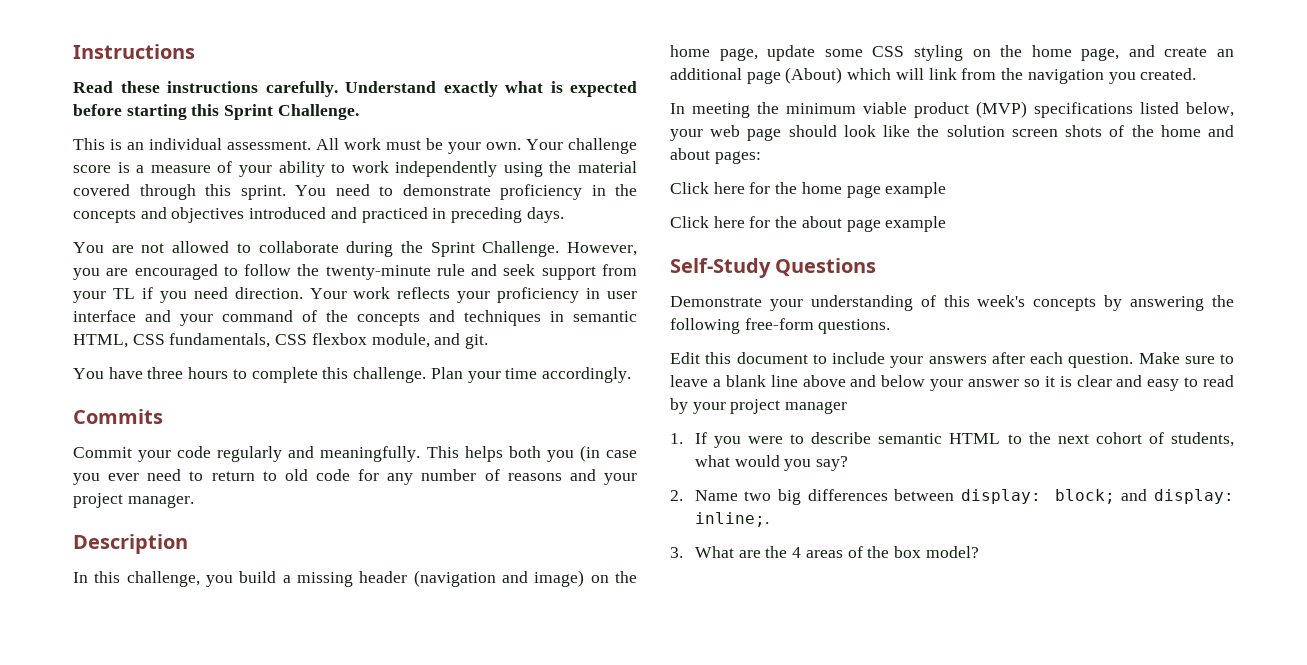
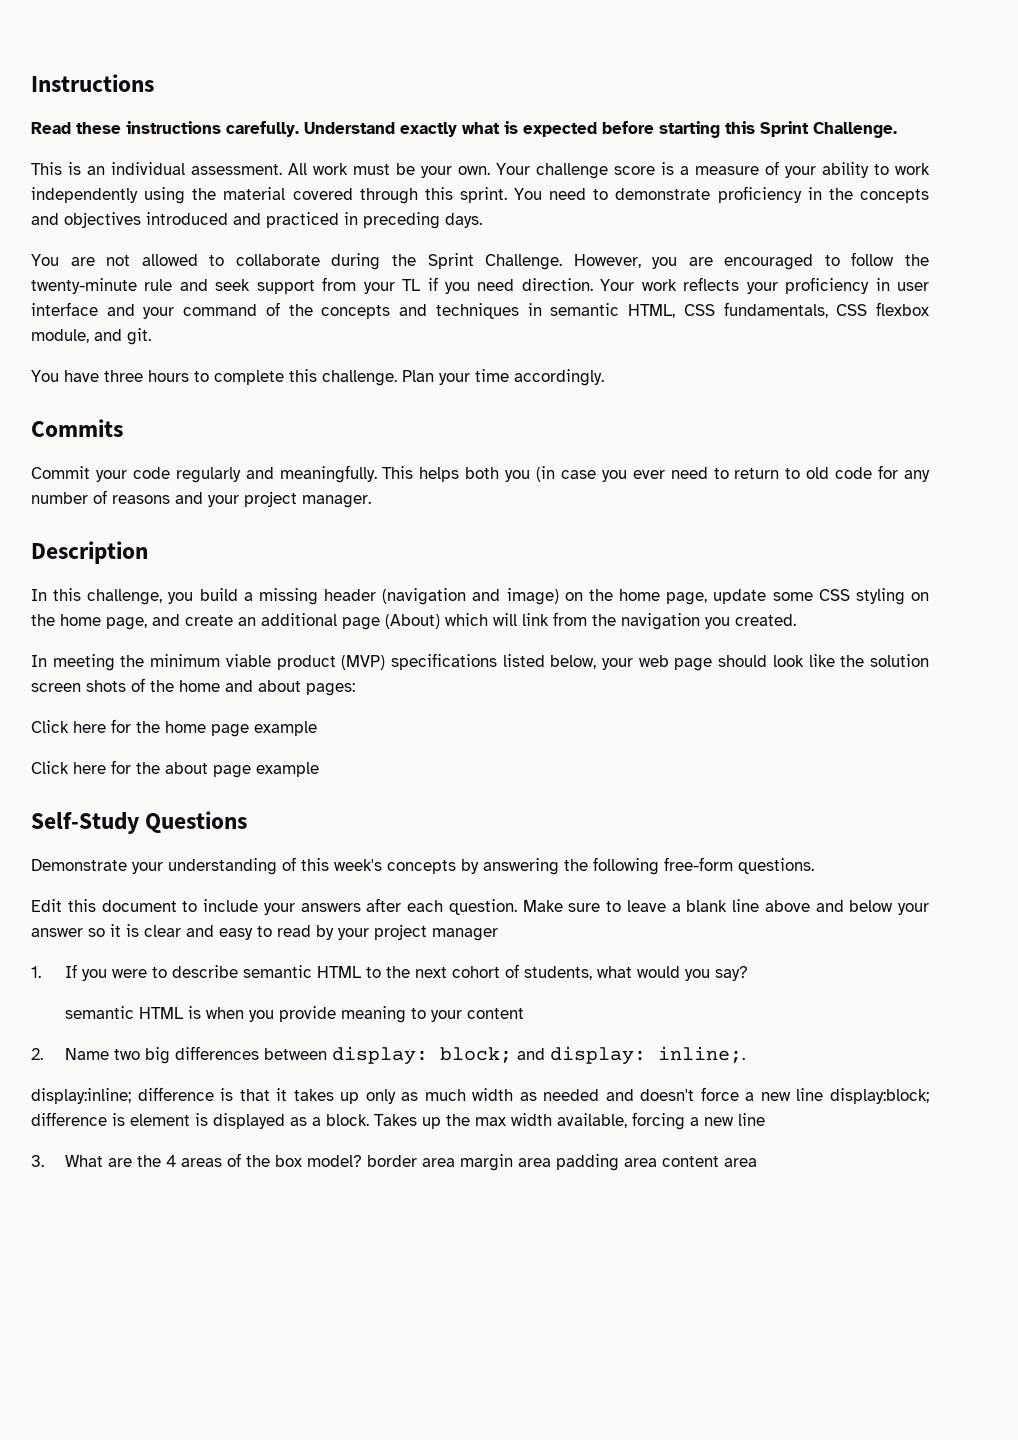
+ semantic HTML is when you provide meaning to your content
+ display:inline; difference is that it takes up only as much width as needed and doesn't force a new line display:block; difference is element is displayed as a block. Takes up the max width available, forcing a new line
- 3. What are the 4 areas of the box model?
+ 3. What are the 4 areas of the box model? border area margin area padding area content area

